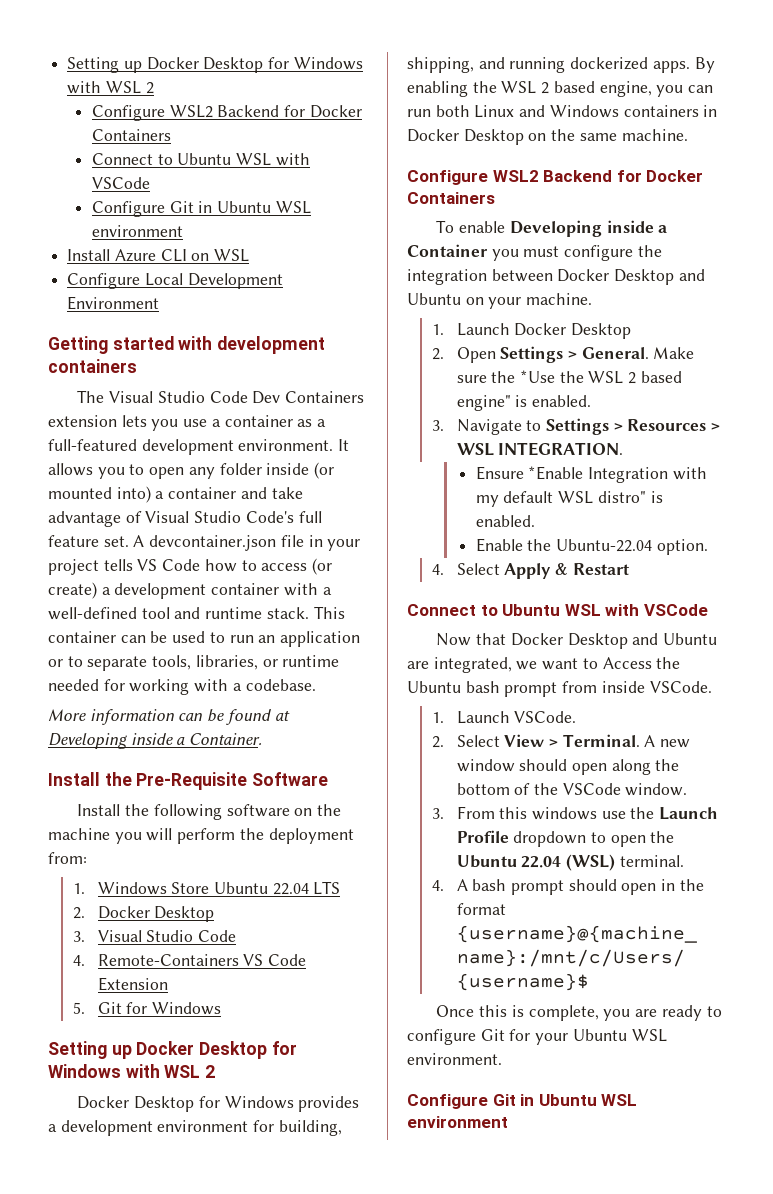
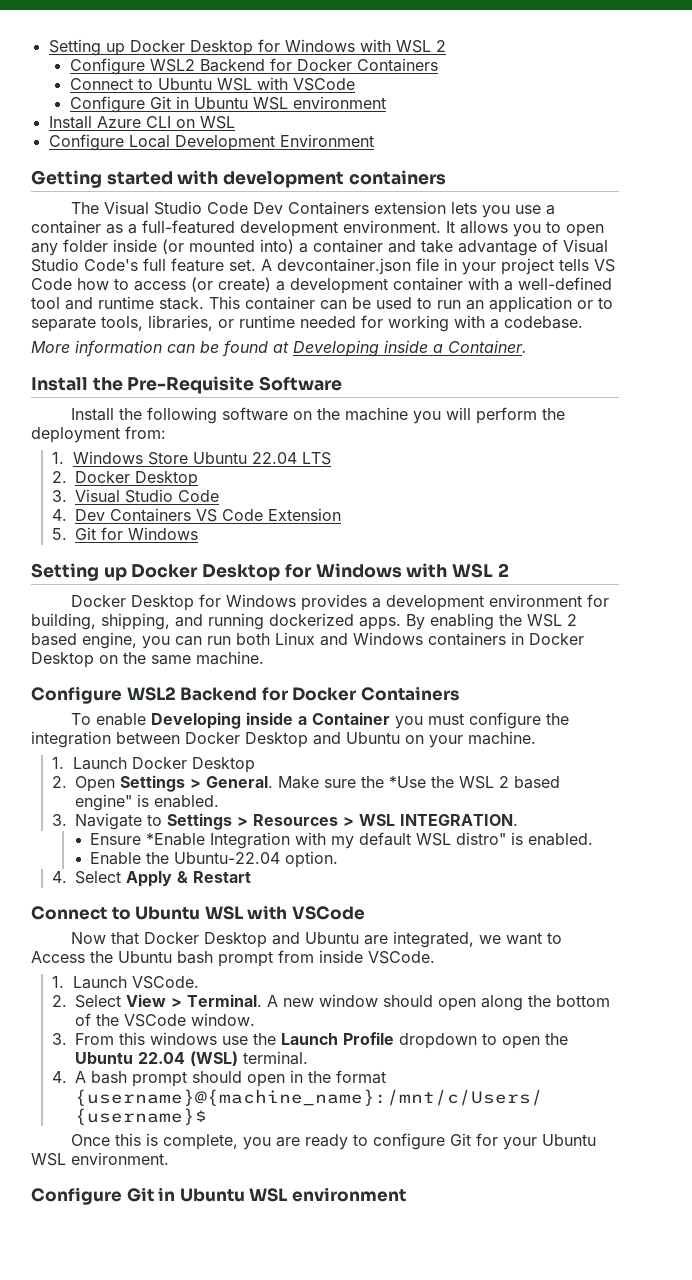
- 4. Remote-Containers VS Code Extension
+ 4. Dev Containers VS Code Extension

